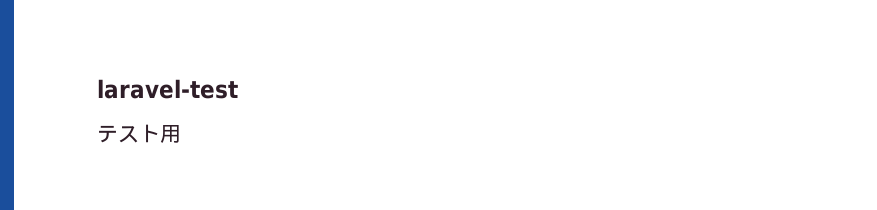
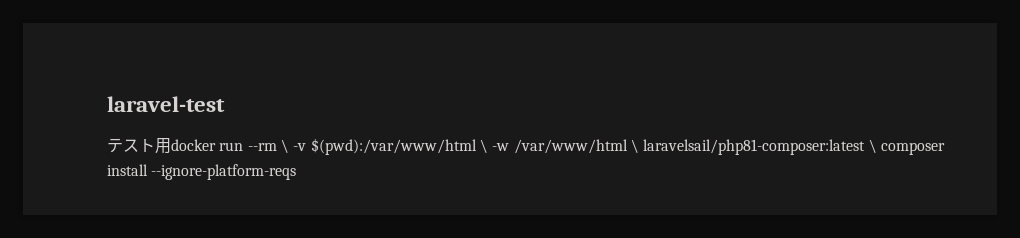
- テスト用
+ テスト用docker run --rm \ -v $(pwd):/var/www/html \ -w /var/www/html \ laravelsail/php81-composer:latest \ composer install --ignore-platform-reqs

